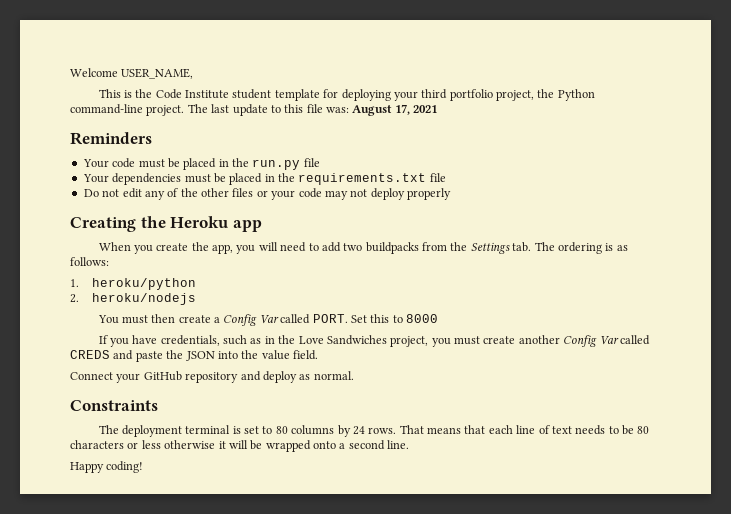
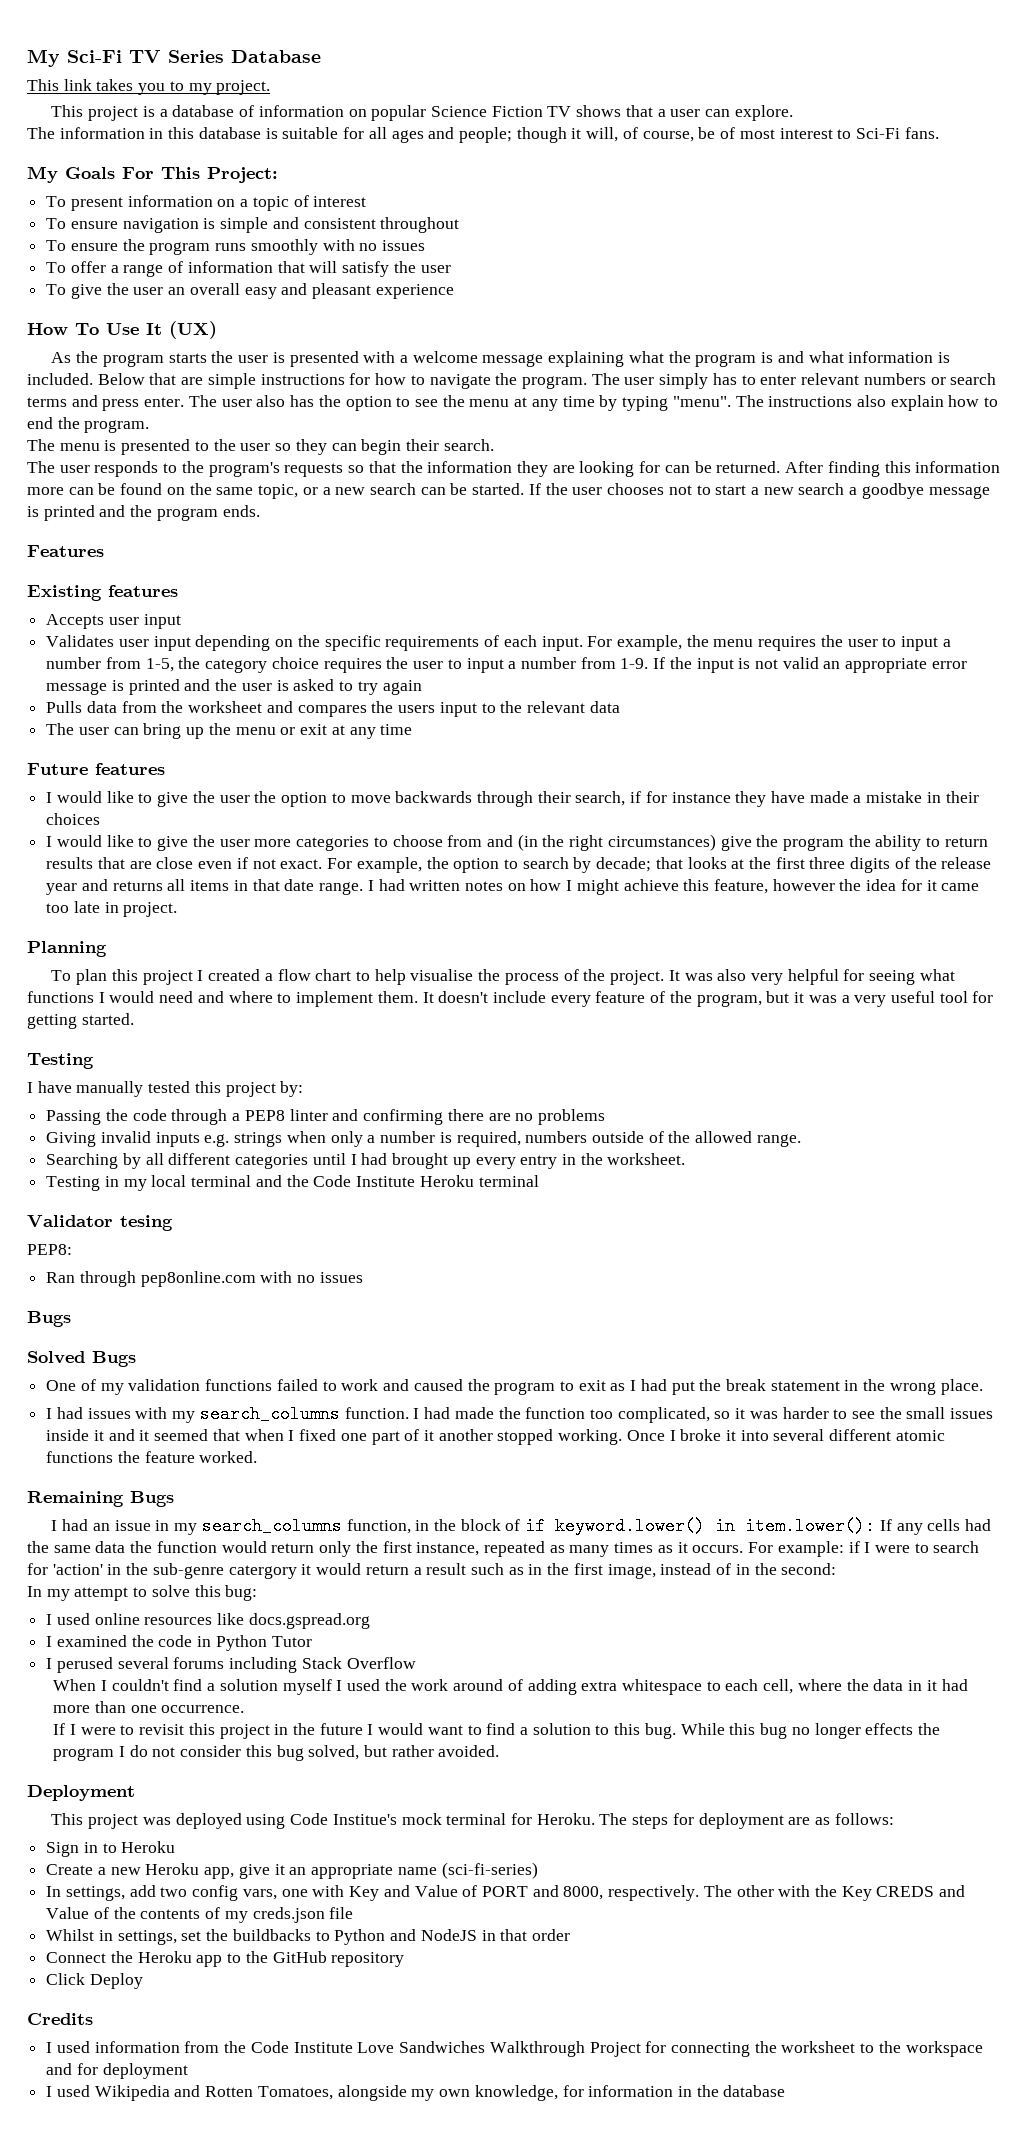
- Welcome USER_NAME,
- This is the Code Institute student template for deploying your third portfolio project, the Python command-line project. The last update to this file was: August 17, 2021
- Reminders
- Your code must be placed in the run.py file
- Your dependencies must be placed in the requirements.txt file
- Do not edit any of the other files or your code may not deploy properly
- Creating the Heroku app
- When you create the app, you will need to add two buildpacks from the Settings tab. The ordering is as follows:
- 1. heroku/python
- 2. heroku/nodejs
- You must then create a Config Var called PORT. Set this to 8000
- If you have credentials, such as in the Love Sandwiches project, you must create another Config Var called CREDS and paste the JSON into the value field.
- Connect your GitHub repository and deploy as normal.
- Constraints
- The deployment terminal is set to 80 columns by 24 rows. That means that each line of text needs to be 80 characters or less otherwise it will be wrapped onto a second line.
- Happy coding!
+ My Sci-Fi TV Series Database
+ This link takes you to my project.
+ This project is a database of information on popular Science Fiction TV shows that a user can explore.
+ The information in this database is suitable for all ages and people; though it will, of course, be of most interest to Sci-Fi fans.
+ My Goals For This Project:
+ To present information on a topic of interest
+ To ensure navigation is simple and consistent throughout
+ To ensure the program runs smoothly with no issues
+ To offer a range of information that will satisfy the user
+ To give the user an overall easy and pleasant experience
+ How To Use It (UX)
+ As the program starts the user is presented with a welcome message explaining what the program is and what information is included. Below that are simple instructions for how to navigate the program. The user simply has to enter relevant numbers or search terms and press enter. The user also has the option to see the menu at any time by typing "menu". The instructions also explain how to end the program.
+ The menu is presented to the user so they can begin their search.
+ The user responds to the program's requests so that the information they are looking for can be returned. After finding this information more can be found on the same topic, or a new search can be started. If the user chooses not to start a new search a goodbye message is printed and the program ends.
+ Features
+ Existing features
+ Accepts user input
+ Validates user input depending on the specific requirements of each input. For example, the menu requires the user to input a number from 1-5, the category choice requires the user to input a number from 1-9. If the input is not valid an appropriate error message is printed and the user is asked to try again
+ Pulls data from the worksheet and compares the users input to the relevant data
+ The user can bring up the menu or exit at any time
+ Future features
+ I would like to give the user the option to move backwards through their search, if for instance they have made a mistake in their choices
+ I would like to give the user more categories to choose from and (in the right circumstances) give the program the ability to return results that are close even if not exact. For example, the option to search by decade; that looks at the first three digits of the release year and returns all items in that date range. I had written notes on how I might achieve this feature, however the idea for it came too late in project.
+ Planning
+ To plan this project I created a flow chart to help visualise the process of the project. It was also very helpful for seeing what functions I would need and where to implement them. It doesn't include every feature of the program, but it was a very useful tool for getting started.
+ Testing
+ I have manually tested this project by:
+ Passing the code through a PEP8 linter and confirming there are no problems
+ Giving invalid inputs e.g. strings when only a number is required, numbers outside of the allowed range.
+ Searching by all different categories until I had brought up every entry in the worksheet.
+ Testing in my local terminal and the Code Institute Heroku terminal
+ Validator tesing
+ PEP8:
+ Ran through pep8online.com with no issues
+ Bugs
+ Solved Bugs
+ One of my validation functions failed to work and caused the program to exit as I had put the break statement in the wrong place.
+ I had issues with my search_columns function. I had made the function too complicated, so it was harder to see the small issues inside it and it seemed that when I fixed one part of it another stopped working. Once I broke it into several different atomic functions the feature worked.
+ Remaining Bugs
+ I had an issue in my search_columns function, in the block of if keyword.lower() in item.lower(): If any cells had the same data the function would return only the first instance, repeated as many times as it occurs. For example: if I were to search for 'action' in the sub-genre catergory it would return a result such as in the first image, instead of in the second:
+ In my attempt to solve this bug:
+ I used online resources like docs.gspread.org
+ I examined the code in Python Tutor
+ I perused several forums including Stack Overflow
+ When I couldn't find a solution myself I used the work around of adding extra whitespace to each cell, where the data in it had more than one occurrence.
+ If I were to revisit this project in the future I would want to find a solution to this bug. While this bug no longer effects the program I do not consider this bug solved, but rather avoided.
+ Deployment
+ This project was deployed using Code Institue's mock terminal for Heroku. The steps for deployment are as follows:
+ Sign in to Heroku
+ Create a new Heroku app, give it an appropriate name (sci-fi-series)
+ In settings, add two config vars, one with Key and Value of PORT and 8000, respectively. The other with the Key CREDS and Value of the contents of my creds.json file
+ Whilst in settings, set the buildbacks to Python and NodeJS in that order
+ Connect the Heroku app to the GitHub repository
+ Click Deploy
+ Credits
+ I used information from the Code Institute Love Sandwiches Walkthrough Project for connecting the worksheet to the workspace and for deployment
+ I used Wikipedia and Rotten Tomatoes, alongside my own knowledge, for information in the database

